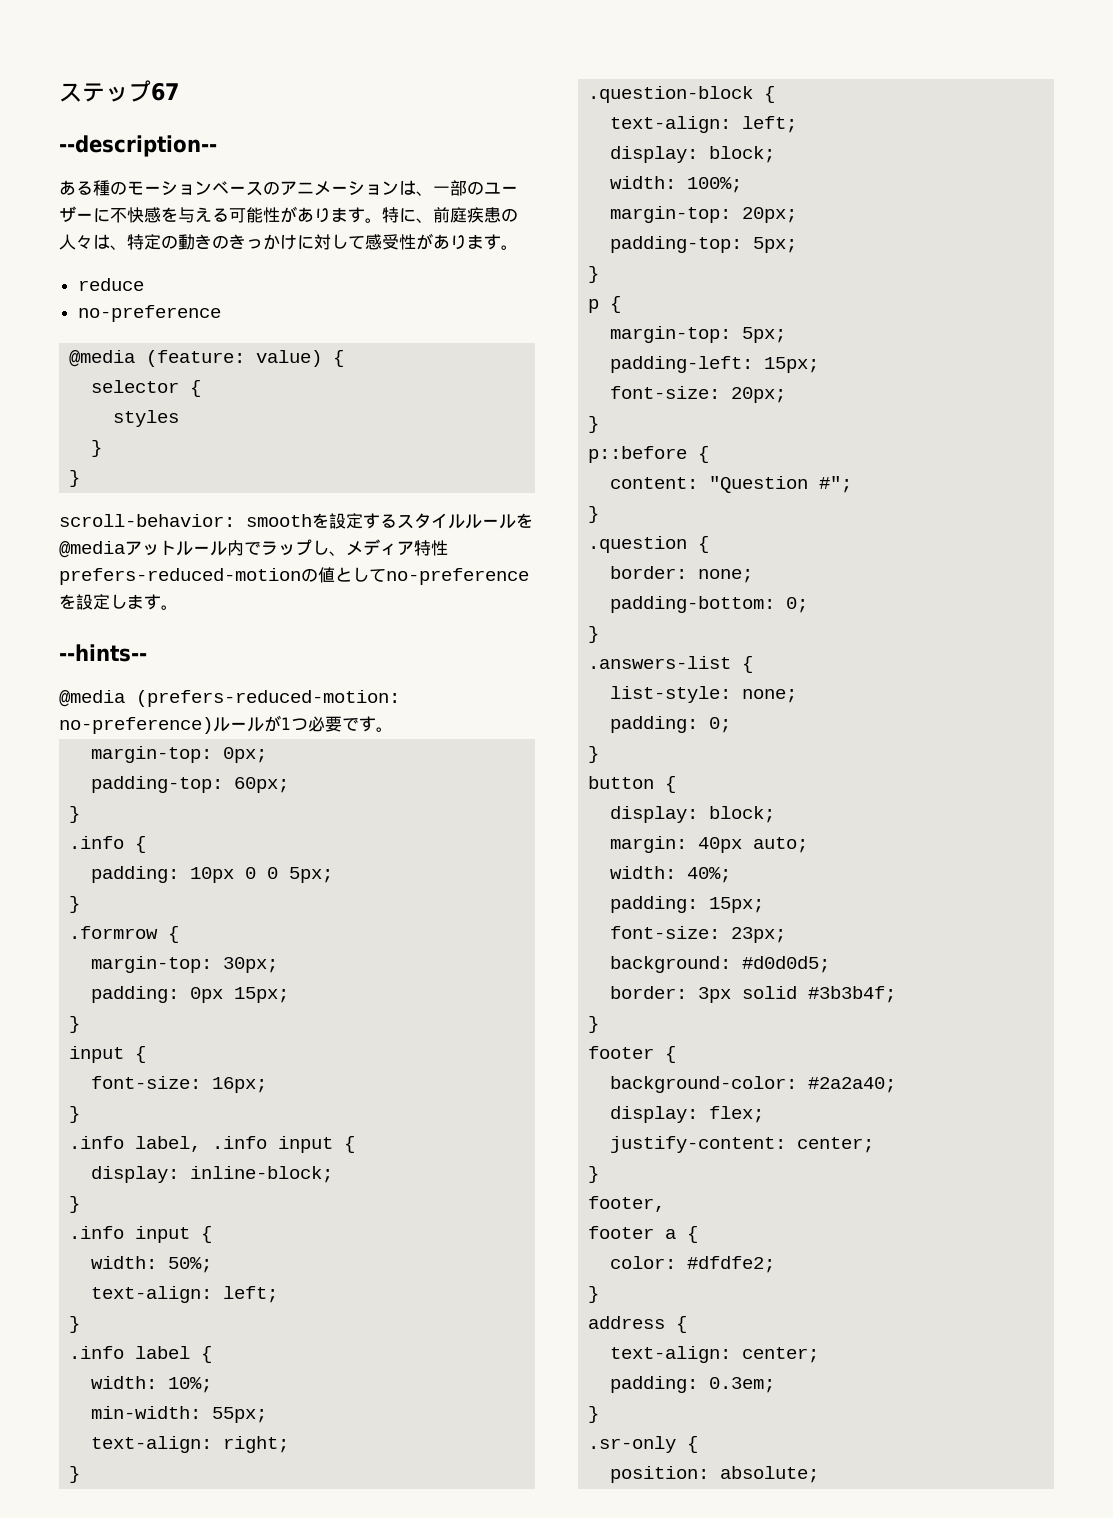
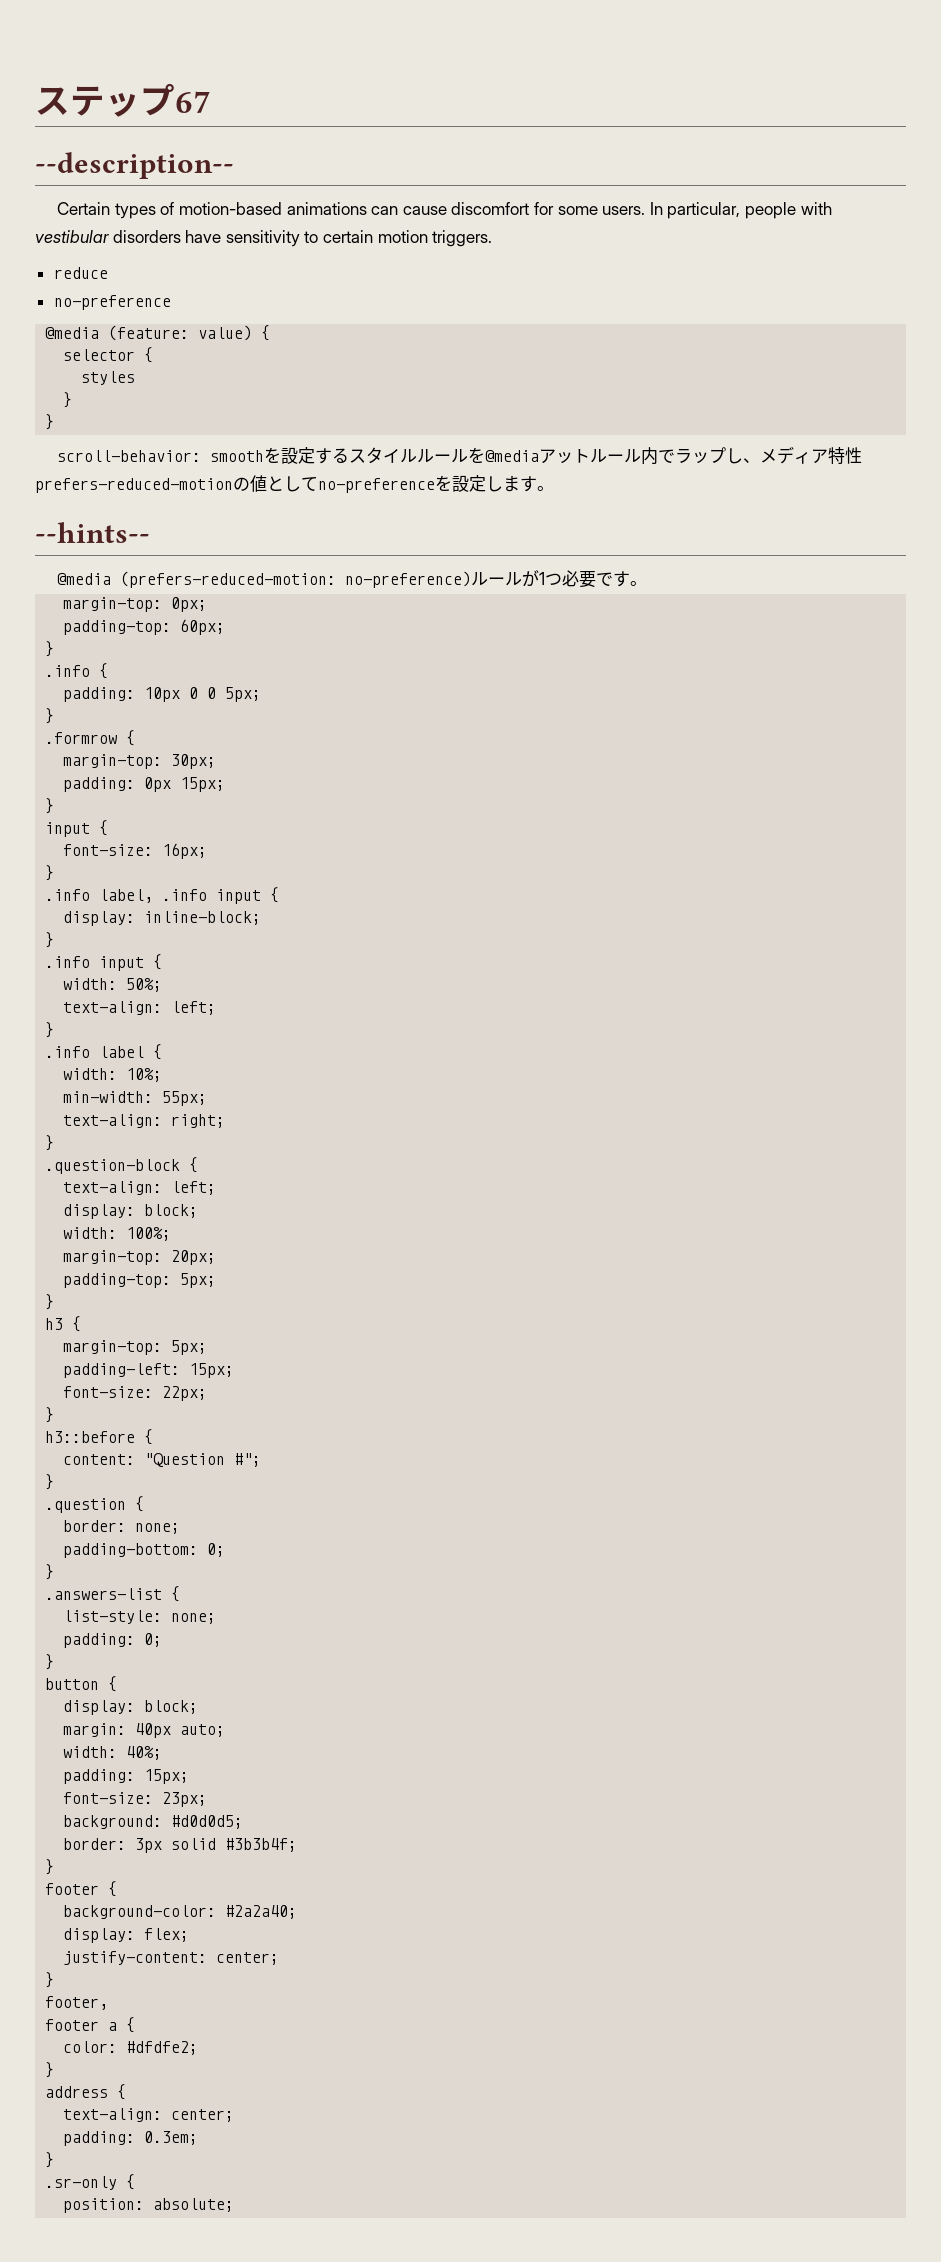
- ある種のモーションベースのアニメーションは、一部のユーザーに不快感を与える可能性があります。特に、前庭疾患の人々は、特定の動きのきっかけに対して感受性があります。
+ Certain types of motion-based animations can cause discomfort for some users. In particular, people with vestibular disorders have sensitivity to certain motion triggers.
- p {
+ h3 {
- font-size: 20px;
+ font-size: 22px;
  }
- p::before {
+ h3::before {

